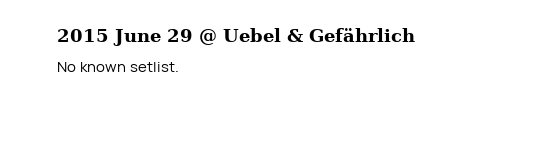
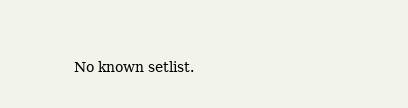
- 2015 June 29 @ Uebel & Gefährlich

